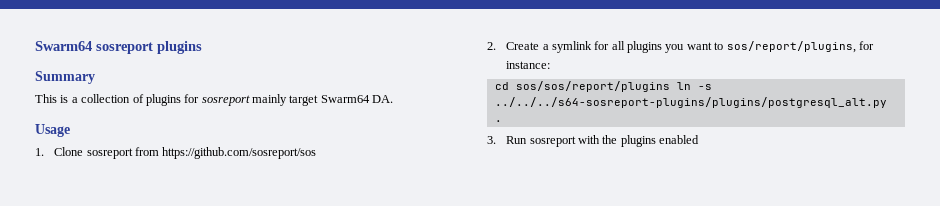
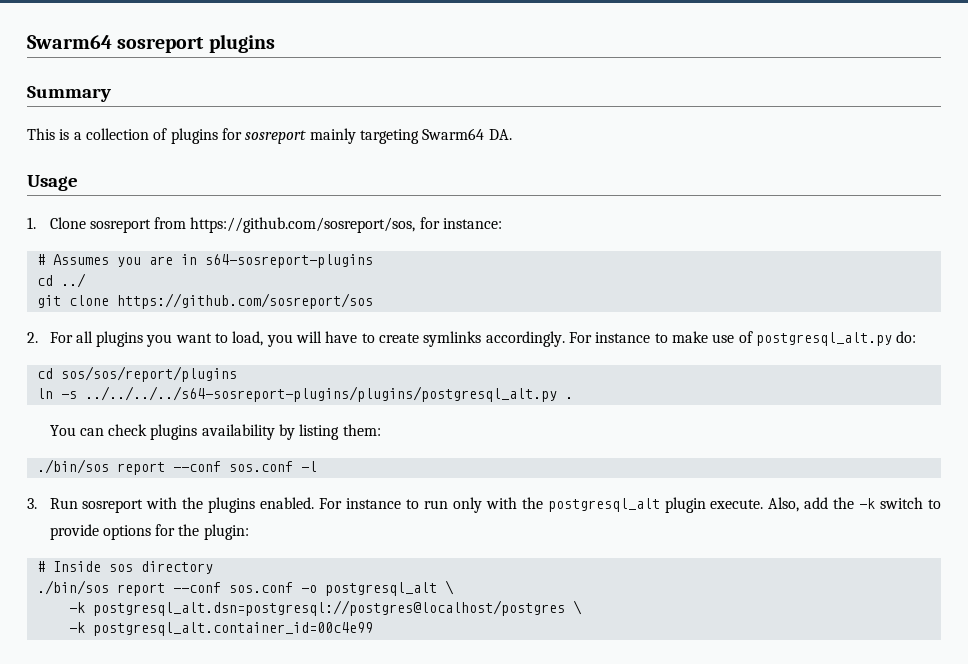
- This is a collection of plugins for sosreport mainly target Swarm64 DA.
+ This is a collection of plugins for sosreport mainly targeting Swarm64 DA.
- 1. Clone sosreport from https://github.com/sosreport/sos
- 2. Create a symlink for all plugins you want to sos/report/plugins, for instance:
+ 1. Clone sosreport from https://github.com/sosreport/sos, for instance:
+ # Assumes you are in s64-sosreport-plugins
+ cd ../
+ git clone https://github.com/sosreport/sos
+ 2. For all plugins you want to load, you will have to create symlinks accordingly. For instance to make use of postgresql_alt.py do:
- cd sos/sos/report/plugins ln -s ../../../s64-sosreport-plugins/plugins/postgresql_alt.py .
+ cd sos/sos/report/plugins
+ ln -s ../../../../s64-sosreport-plugins/plugins/postgresql_alt.py .
+ You can check plugins availability by listing them:
+ ./bin/sos report --conf sos.conf -l
- 3. Run sosreport with the plugins enabled
+ 3. Run sosreport with the plugins enabled. For instance to run only with the postgresql_alt plugin execute. Also, add the -k switch to provide options for the plugin:
+ # Inside sos directory
+ ./bin/sos report --conf sos.conf -o postgresql_alt \
+ -k postgresql_alt.dsn=postgresql://postgres@localhost/postgres \
+ -k postgresql_alt.container_id=00c4e99

